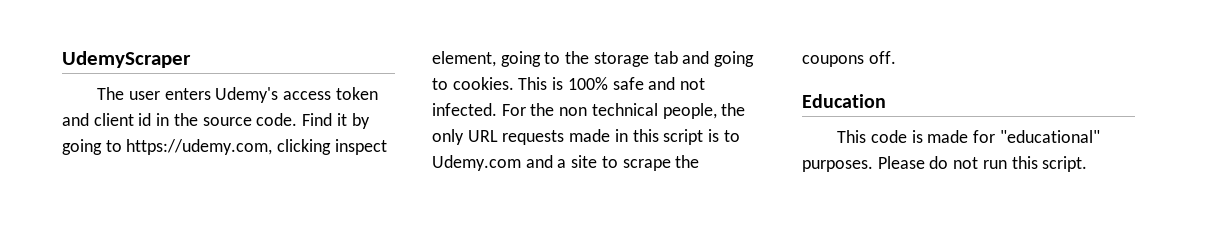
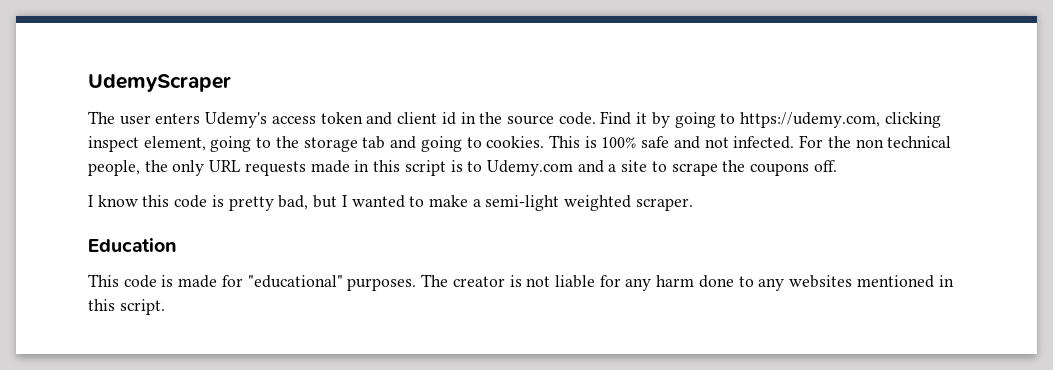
+ I know this code is pretty bad, but I wanted to make a semi-light weighted scraper.
- Please do not run this script.
+ The creator is not liable for any harm done to any websites mentioned in this script.

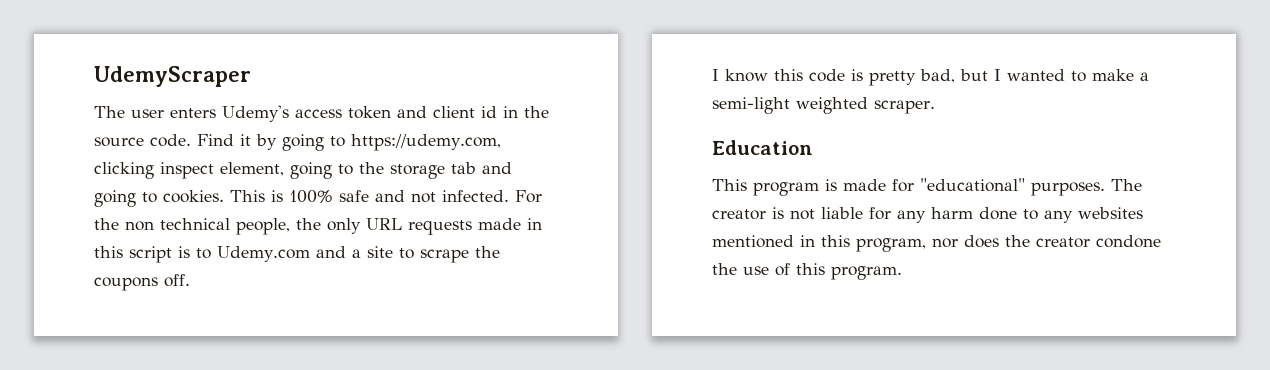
- This code is made for "educational" purposes.
+ This program is made for "educational" purposes.
- The creator is not liable for any harm done to any websites mentioned in this script.
+ The creator is not liable for any harm done to any websites mentioned in this program, nor does the creator condone the use of this program.

